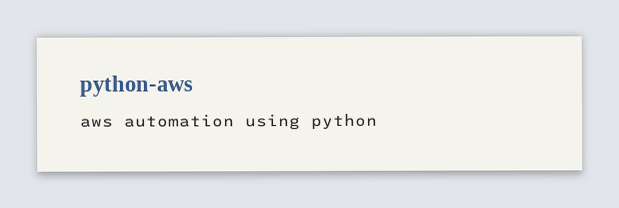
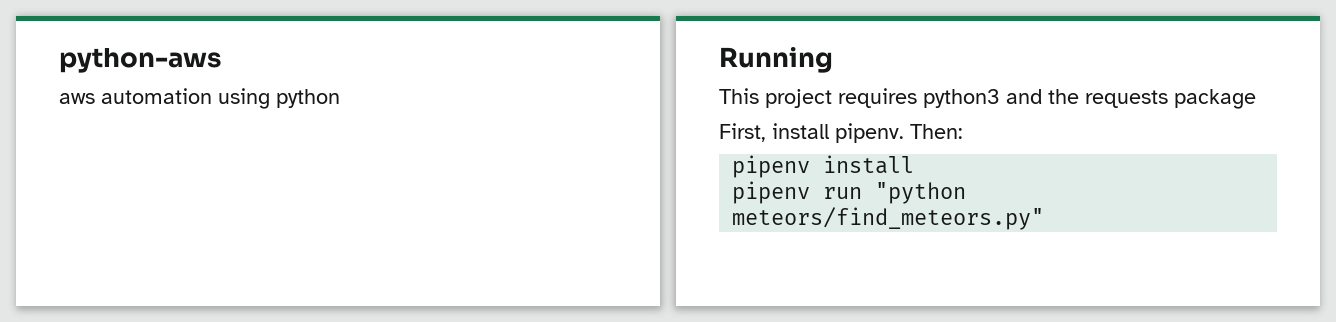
+ Running
+ This project requires python3 and the requests package
+ First, install pipenv. Then:
+ pipenv install
+ pipenv run "python meteors/find_meteors.py"

